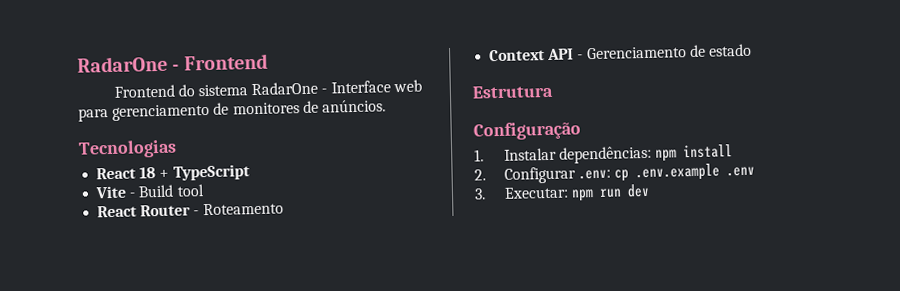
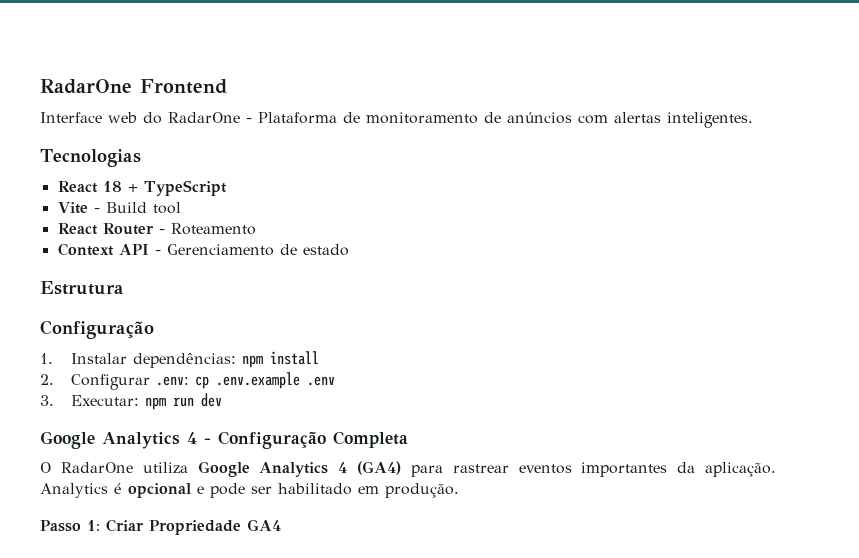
- RadarOne - Frontend
- Frontend do sistema RadarOne - Interface web para gerenciamento de monitores de anúncios.
+ RadarOne Frontend
+ Interface web do RadarOne - Plataforma de monitoramento de anúncios com alertas inteligentes.
+ Google Analytics 4 - Configuração Completa
+ O RadarOne utiliza Google Analytics 4 (GA4) para rastrear eventos importantes da aplicação. Analytics é opcional e pode ser habilitado em produção.
+ Passo 1: Criar Propriedade GA4

